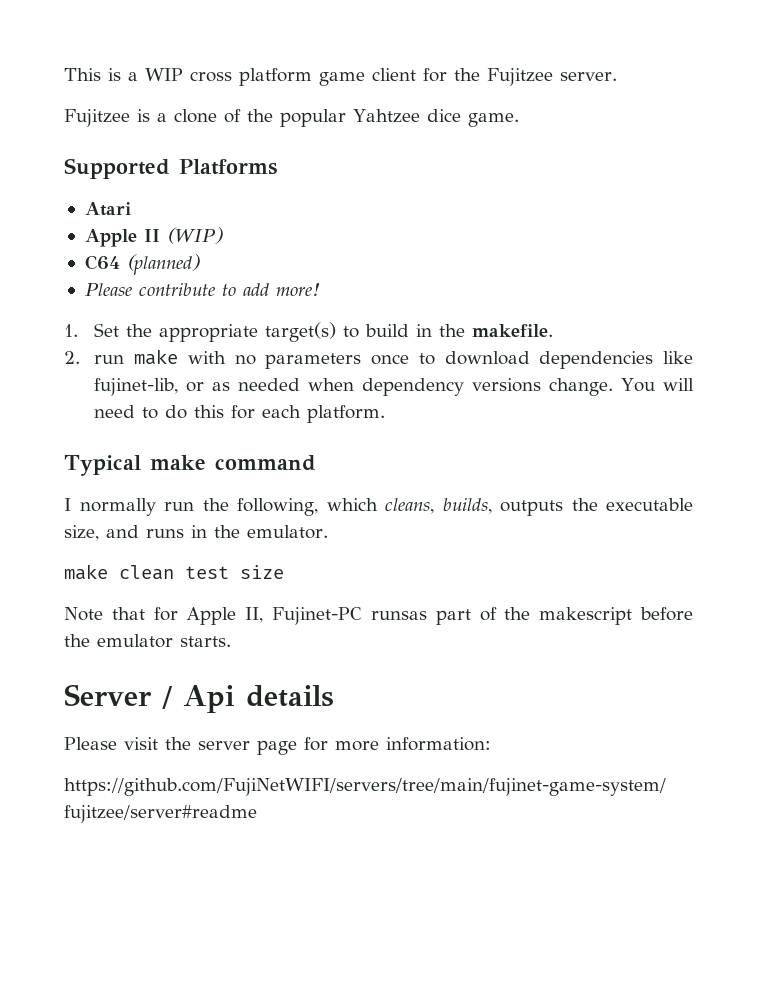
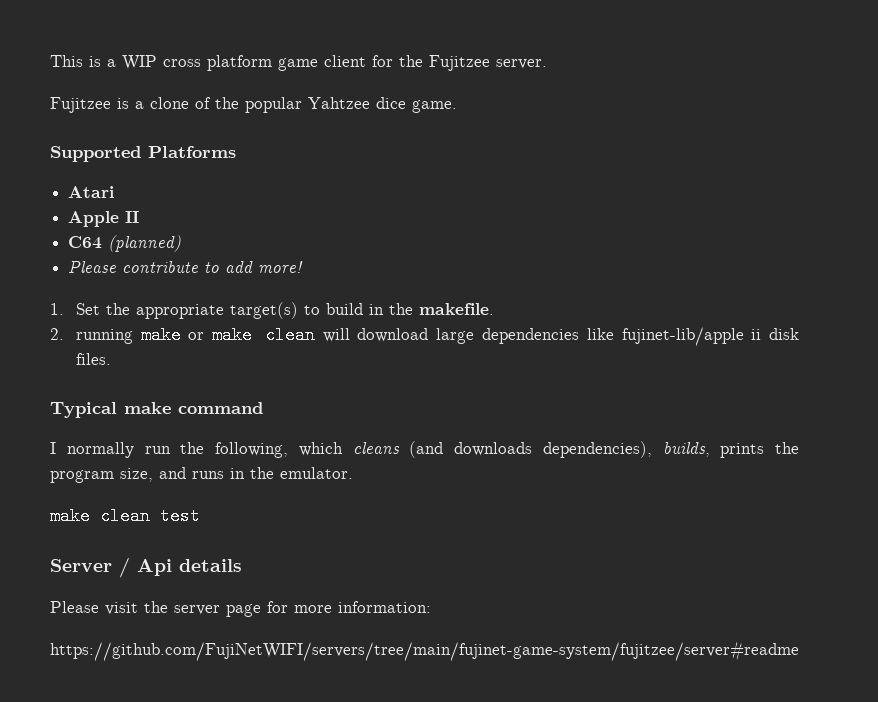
- Apple II (WIP)
+ Apple II
- 2. run make with no parameters once to download dependencies like fujinet-lib, or as needed when dependency versions change. You will need to do this for each platform.
+ 2. running make or make clean will download large dependencies like fujinet-lib/apple ii disk files.
- I normally run the following, which cleans, builds, outputs the executable size, and runs in the emulator.
+ I normally run the following, which cleans (and downloads dependencies), builds, prints the program size, and runs in the emulator.
- make clean test size
- Note that for Apple II, Fujinet-PC runsas part of the makescript before the emulator starts.
+ make clean test

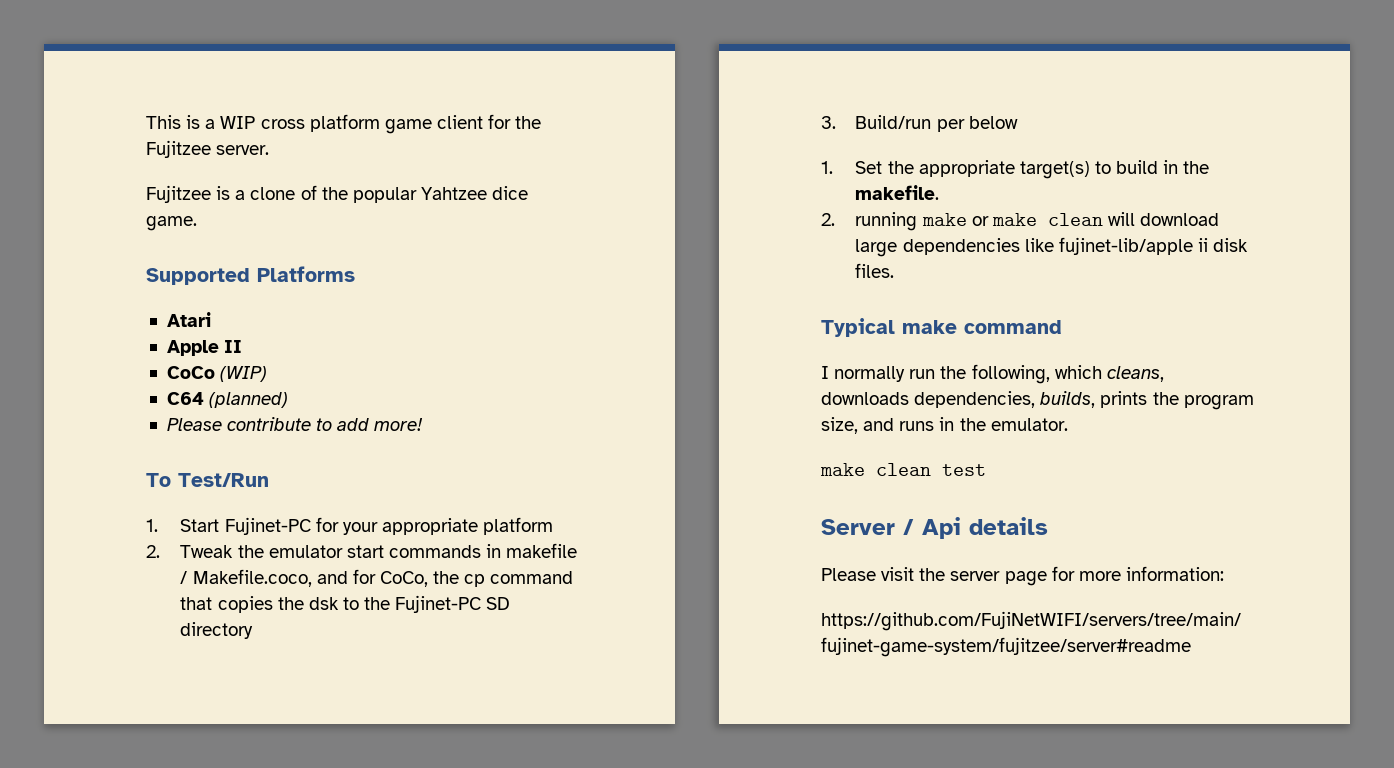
+ CoCo (WIP)
+ To Test/Run
+ 1. Start Fujinet-PC for your appropriate platform
+ 2. Tweak the emulator start commands in makefile / Makefile.coco, and for CoCo, the cp command that copies the dsk to the Fujinet-PC SD directory
+ 3. Build/run per below
- I normally run the following, which cleans (and downloads dependencies), builds, prints the program size, and runs in the emulator.
+ I normally run the following, which cleans, downloads dependencies, builds, prints the program size, and runs in the emulator.

